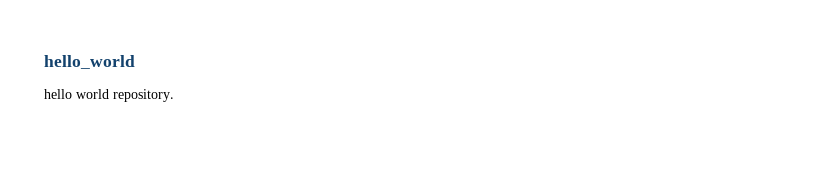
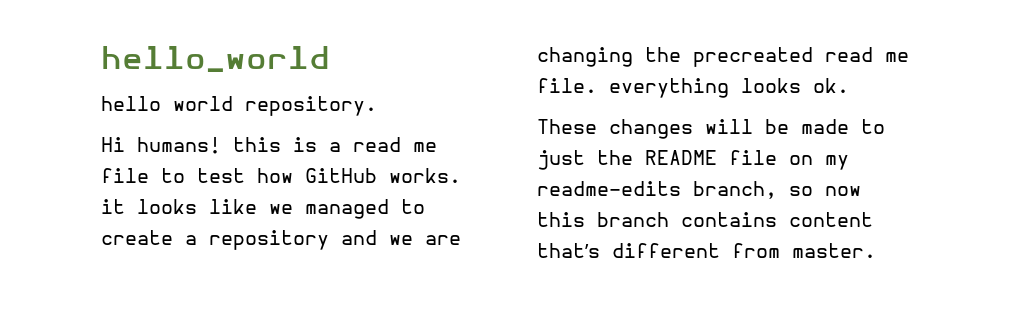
+ Hi humans! this is a read me file to test how GitHub works. it looks like we managed to create a repository and we are changing the precreated read me file. everything looks ok.
+ These changes will be made to just the README file on my readme-edits branch, so now this branch contains content that’s different from master.

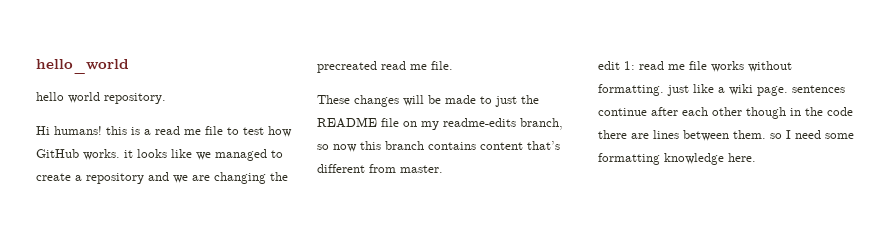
- Hi humans! this is a read me file to test how GitHub works. it looks like we managed to create a repository and we are changing the precreated read me file. everything looks ok.
+ Hi humans! this is a read me file to test how GitHub works. it looks like we managed to create a repository and we are changing the precreated read me file.
+ edit 1: read me file works without formatting. just like a wiki page. sentences continue after each other though in the code there are lines between them. so I need some formatting knowledge here.

